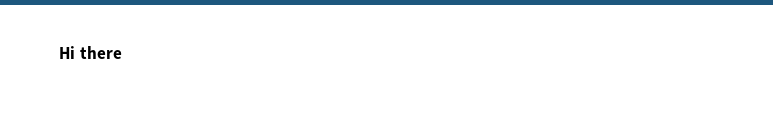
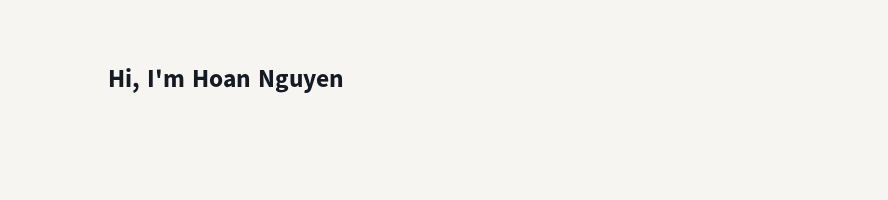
- Hi there
+ Hi, I'm Hoan Nguyen

